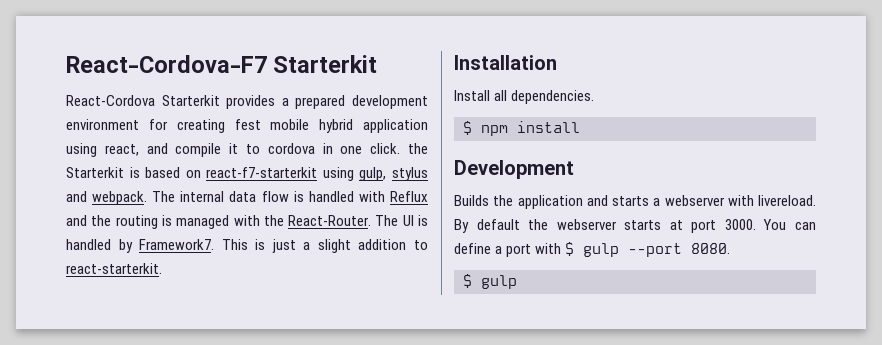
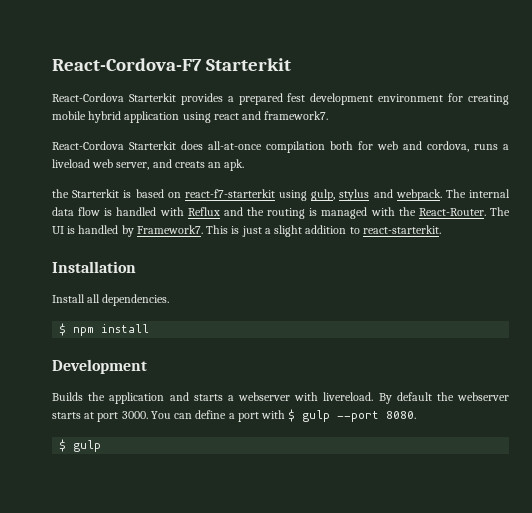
- React-Cordova Starterkit provides a prepared development environment for creating fest mobile hybrid application using react, and compile it to cordova in one click. the Starterkit is based on react-f7-starterkit using gulp, stylus and webpack.
+ React-Cordova Starterkit provides a prepared fest development environment for creating mobile hybrid application using react and framework7.
+ React-Cordova Starterkit does all-at-once compilation both for web and cordova, runs a liveload web server, and creats an apk.
+ the Starterkit is based on react-f7-starterkit using gulp, stylus and webpack.

